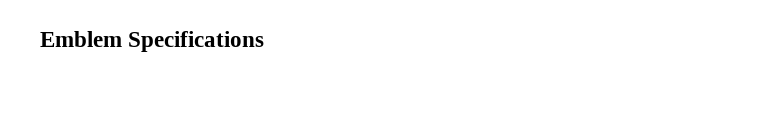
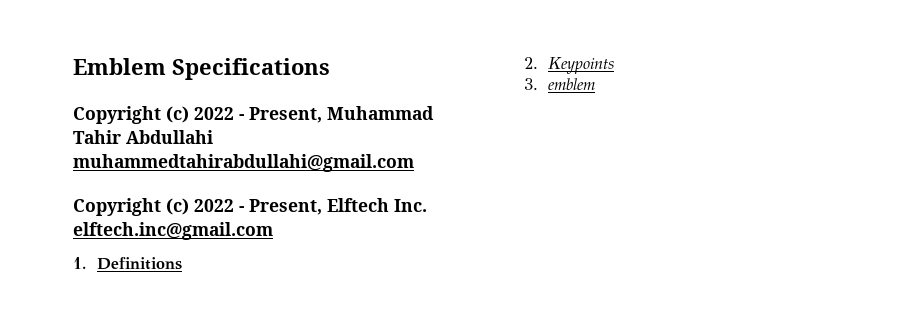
+ Copyright (c) 2022 - Present, Muhammad Tahir Abdullahi muhammedtahirabdullahi@gmail.com
+ Copyright (c) 2022 - Present, Elftech Inc. elftech.inc@gmail.com
+ 1. Definitions
+ 2. Keypoints
+ 3. emblem

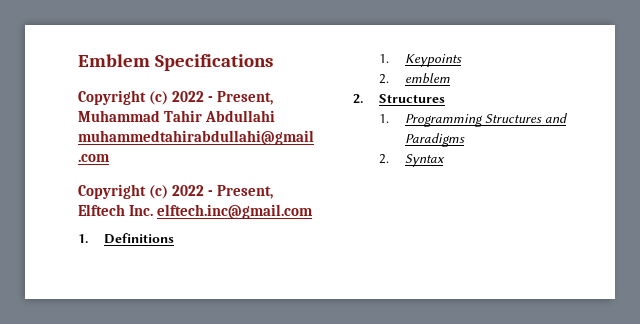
- 2. Keypoints
+ 1. Keypoints
- 3. emblem
+ 2. emblem
+ 2. Structures
+ 1. Programming Structures and Paradigms
+ 2. Syntax

